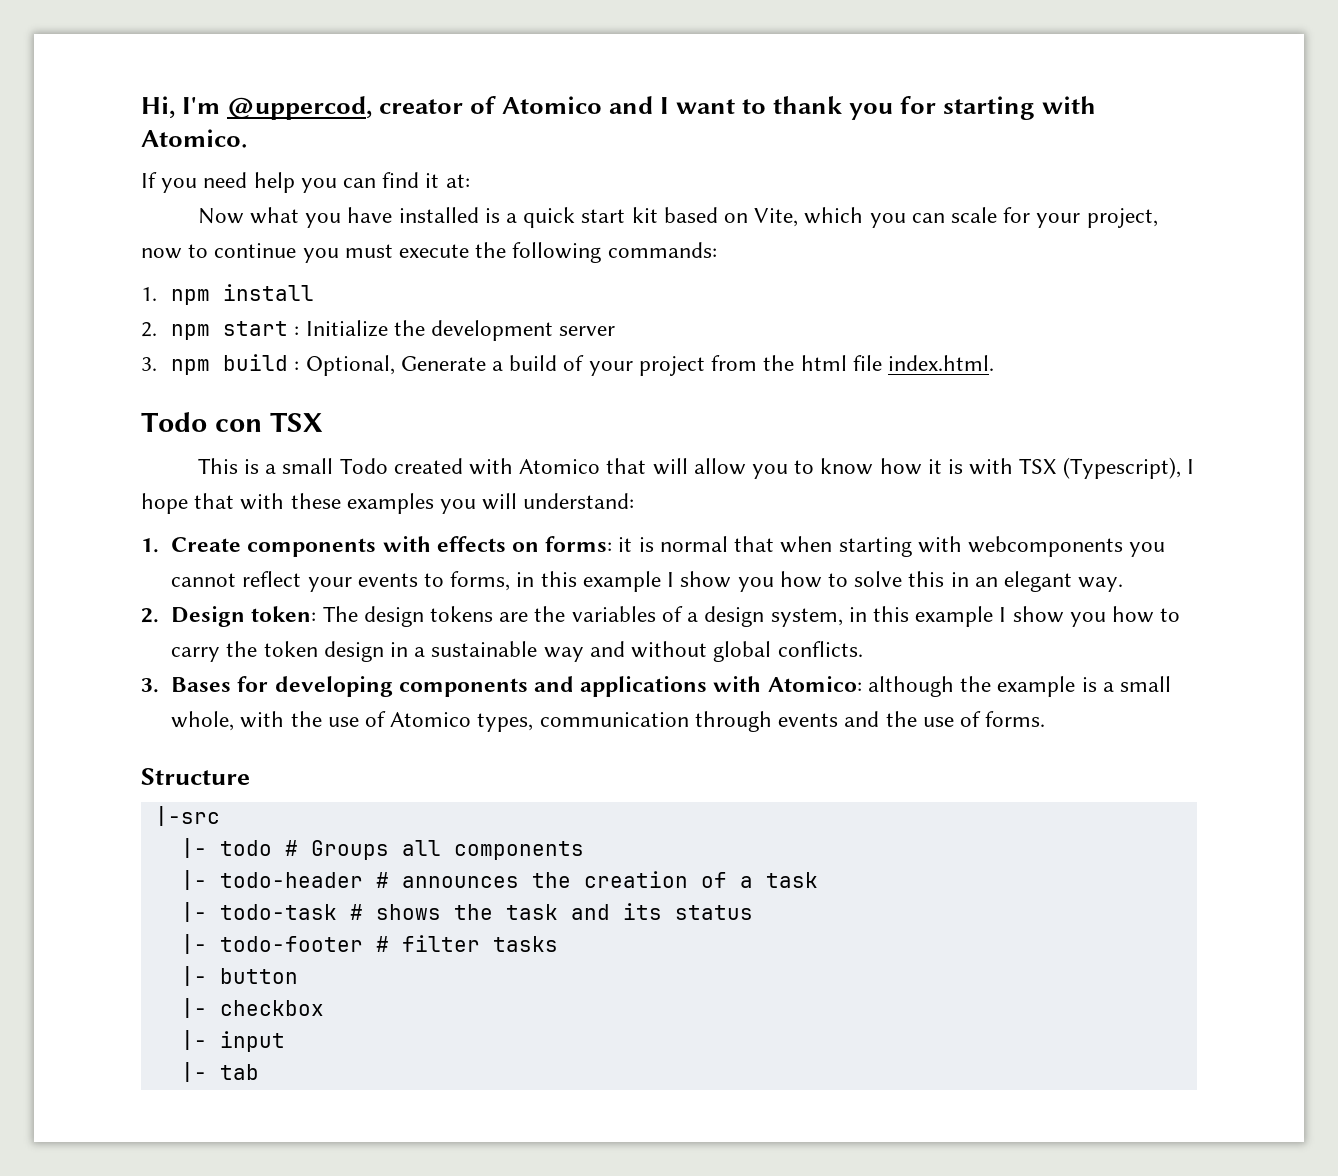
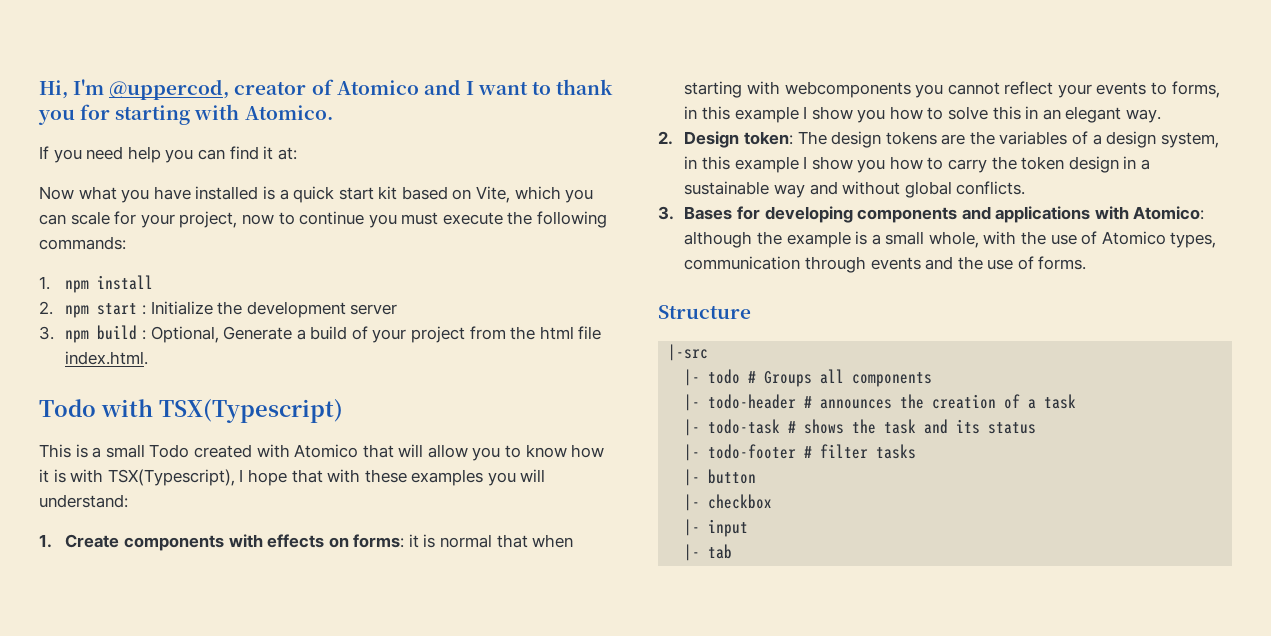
- Todo con TSX
+ Todo with TSX(Typescript)
- This is a small Todo created with Atomico that will allow you to know how it is with TSX (Typescript), I hope that with these examples you will understand:
+ This is a small Todo created with Atomico that will allow you to know how it is with TSX(Typescript), I hope that with these examples you will understand:

